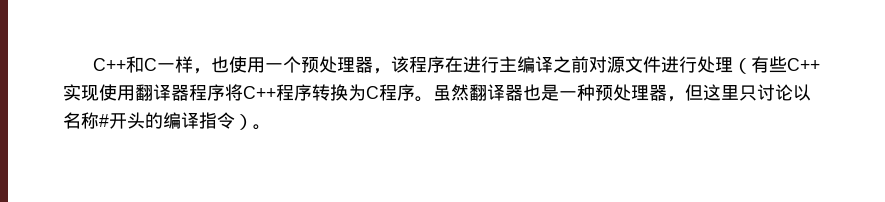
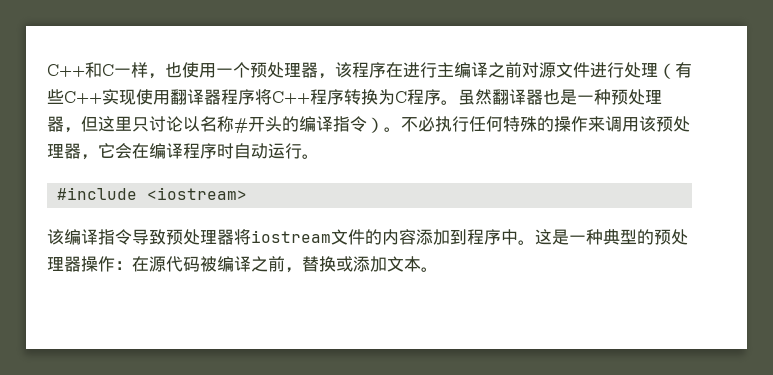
+ 不必执行任何特殊的操作来调用该预处理器，它会在编译程序时自动运行。
+ #include <iostream>
+ 该编译指令导致预处理器将iostream文件的内容添加到程序中。这是一种典型的预处理器操作：在源代码被编译之前，替换或添加文本。

